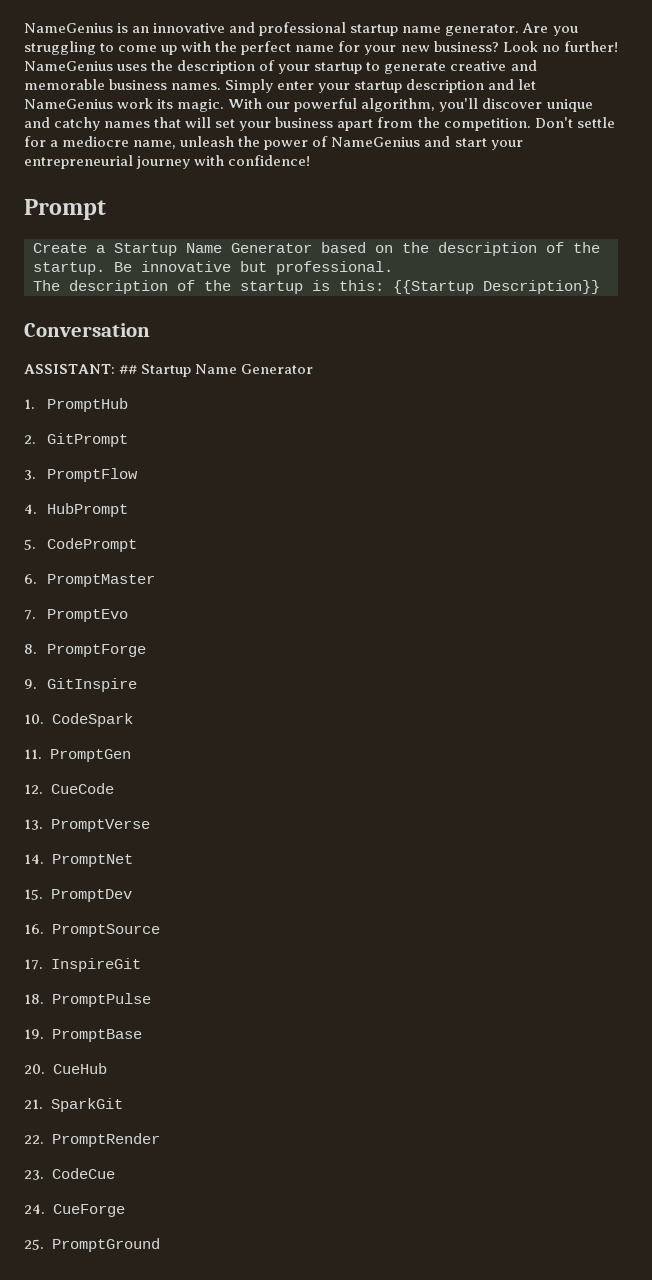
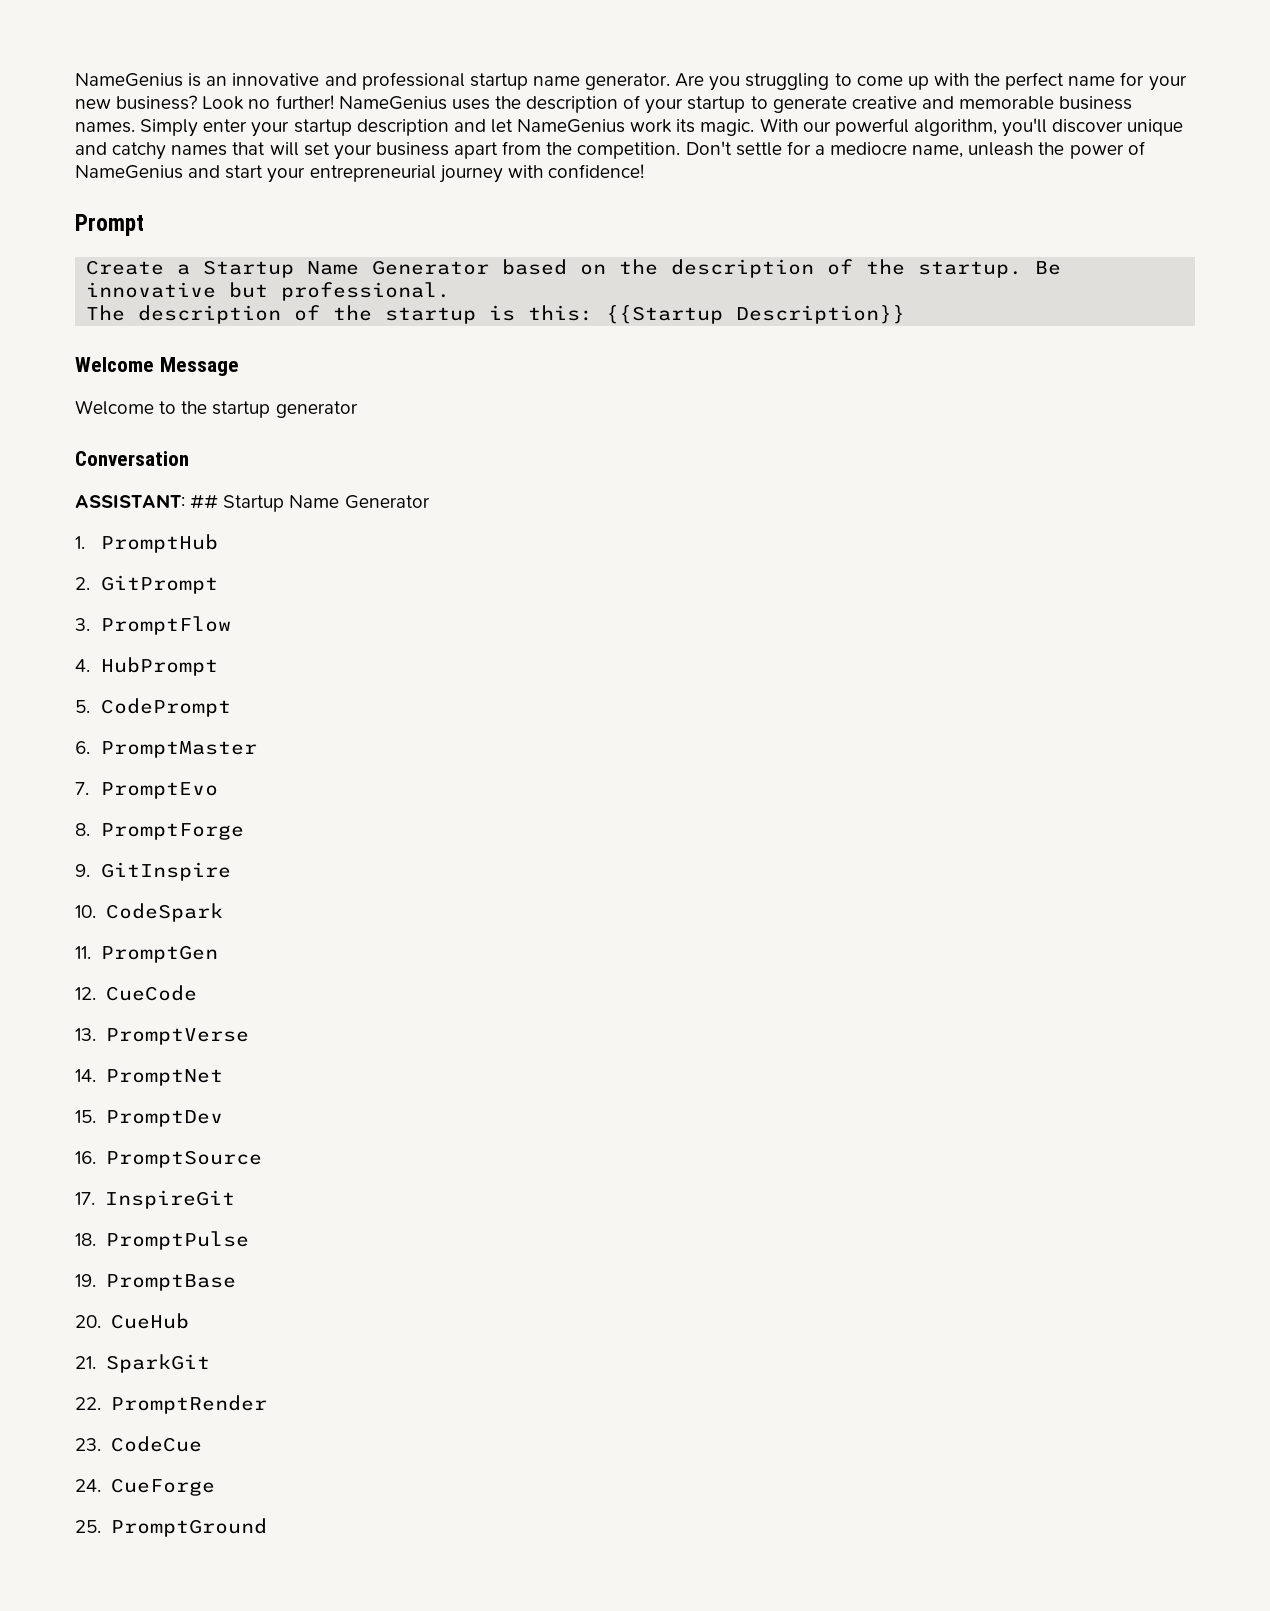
+ Welcome Message
+ Welcome to the startup generator

